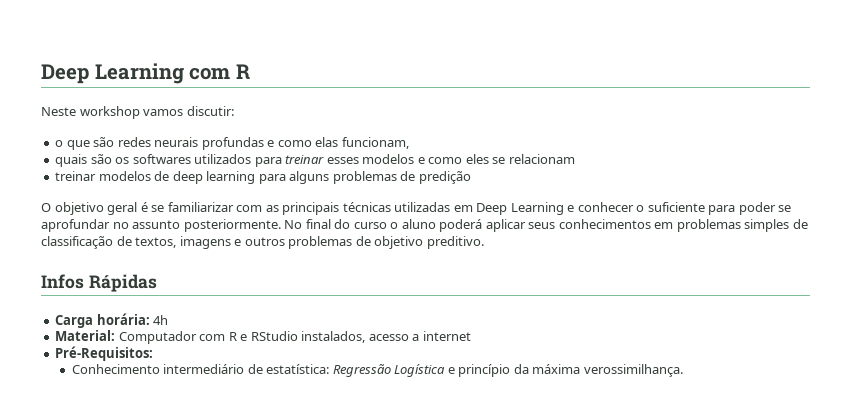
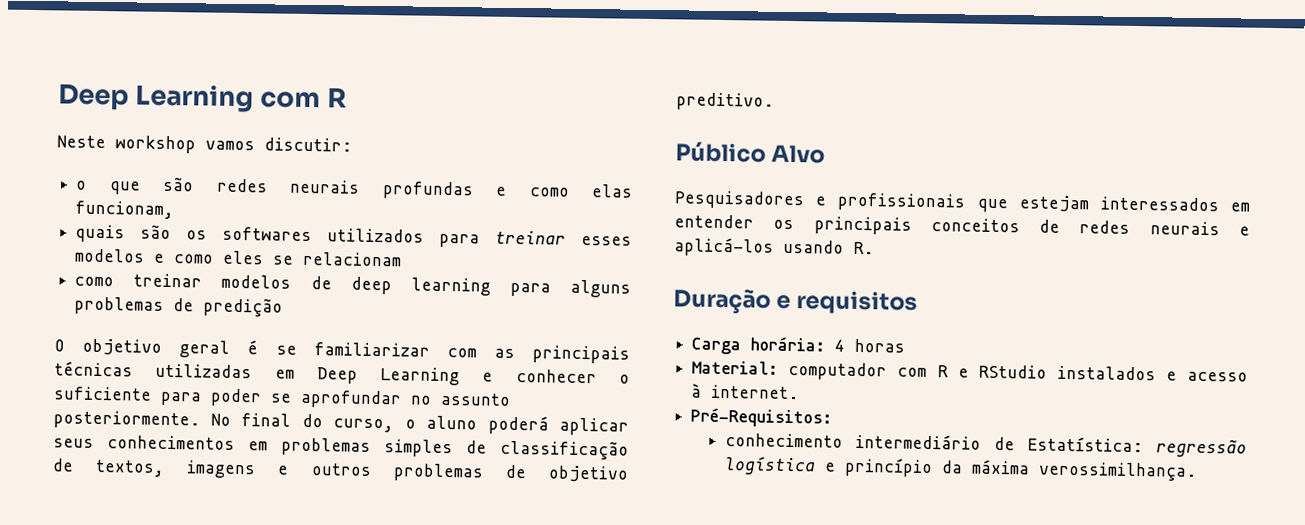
- treinar modelos de deep learning para alguns problemas de predição
+ como treinar modelos de deep learning para alguns problemas de predição
- No final do curso o aluno poderá aplicar seus conhecimentos em problemas simples de classificação de textos, imagens e outros problemas de objetivo preditivo.
+ No final do curso, o aluno poderá aplicar seus conhecimentos em problemas simples de classificação de textos, imagens e outros problemas de objetivo preditivo.
- Infos Rápidas
+ Público Alvo
+ Pesquisadores e profissionais que estejam interessados em entender os principais conceitos de redes neurais e aplicá-los usando R.
+ Duração e requisitos
- Carga horária: 4h
+ Carga horária: 4 horas
- Material: Computador com R e RStudio instalados, acesso a internet
+ Material: computador com R e RStudio instalados e acesso à internet.
- Conhecimento intermediário de estatística: Regressão Logística e princípio da máxima verossimilhança.
+ conhecimento intermediário de Estatística: regressão logística e princípio da máxima verossimilhança.

